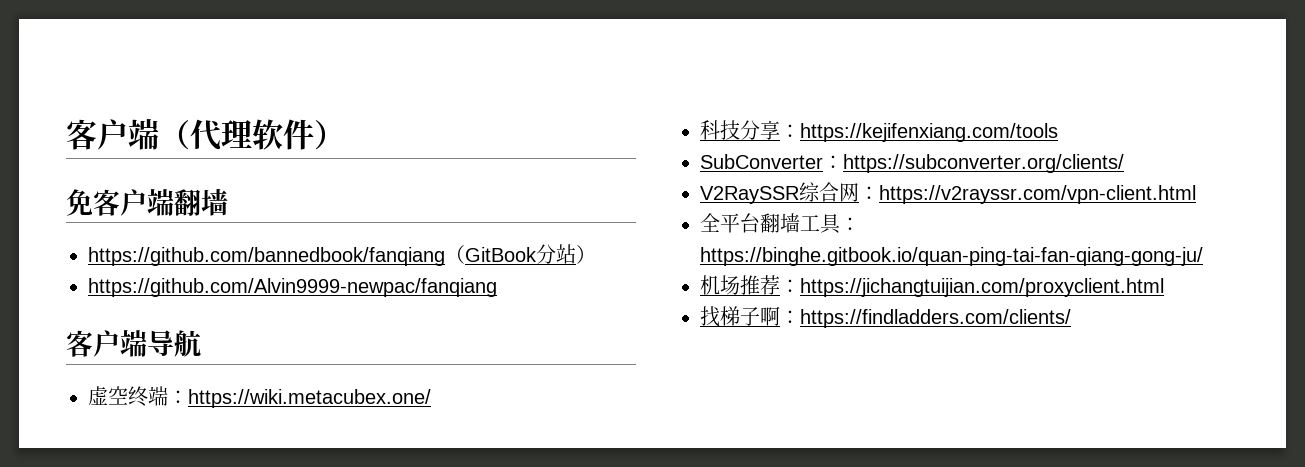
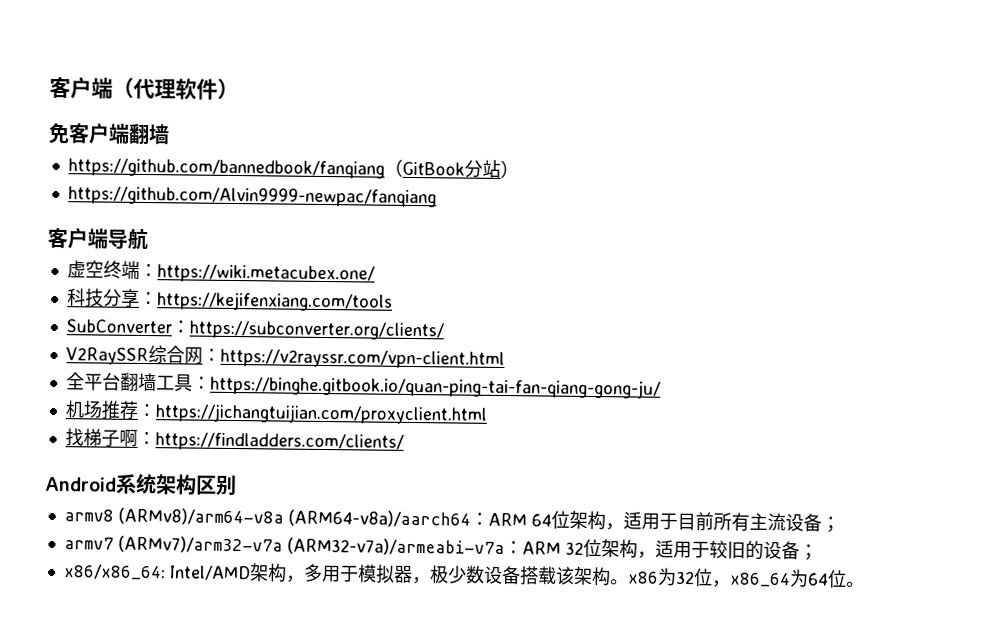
+ Android系统架构区别
+ armv8 (ARMv8)/arm64-v8a (ARM64-v8a)/aarch64：ARM 64位架构，适用于目前所有主流设备；
+ armv7 (ARMv7)/arm32-v7a (ARM32-v7a)/armeabi-v7a：ARM 32位架构，适用于较旧的设备；
+ x86/x86_64: Intel/AMD架构，多用于模拟器，极少数设备搭载该架构。x86为32位，x86_64为64位。

